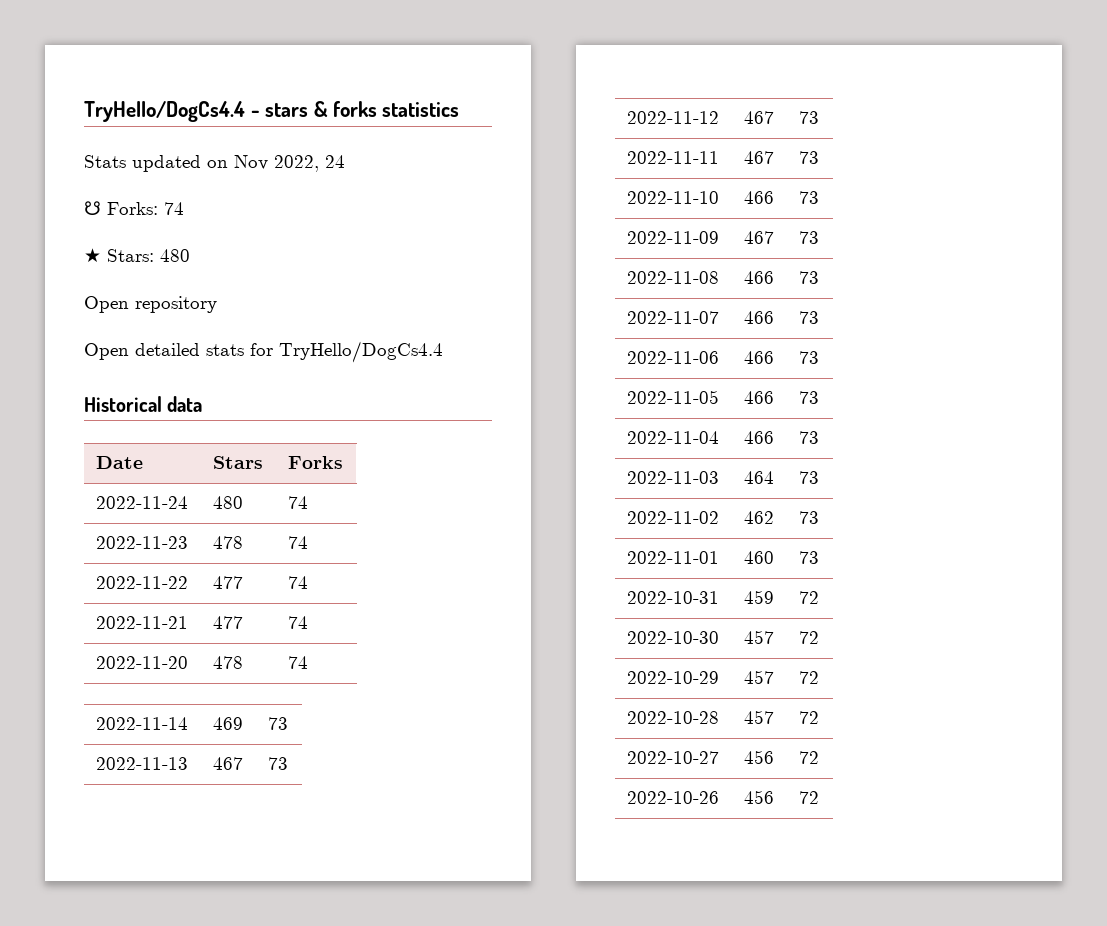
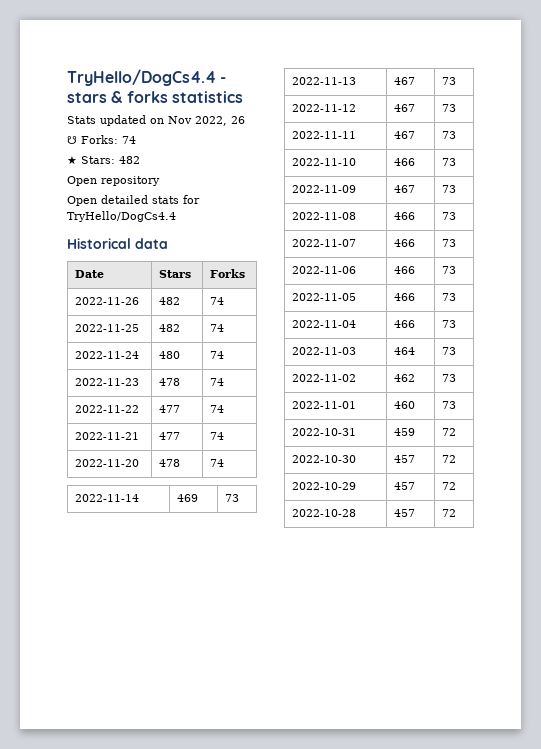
- Stats updated on Nov 2022, 24
+ Stats updated on Nov 2022, 26
- ★ Stars: 480
+ ★ Stars: 482
+ 2022-11-26 | 482 | 74
+ 2022-11-25 | 482 | 74
- 2022-10-27 | 456 | 72
- 2022-10-26 | 456 | 72

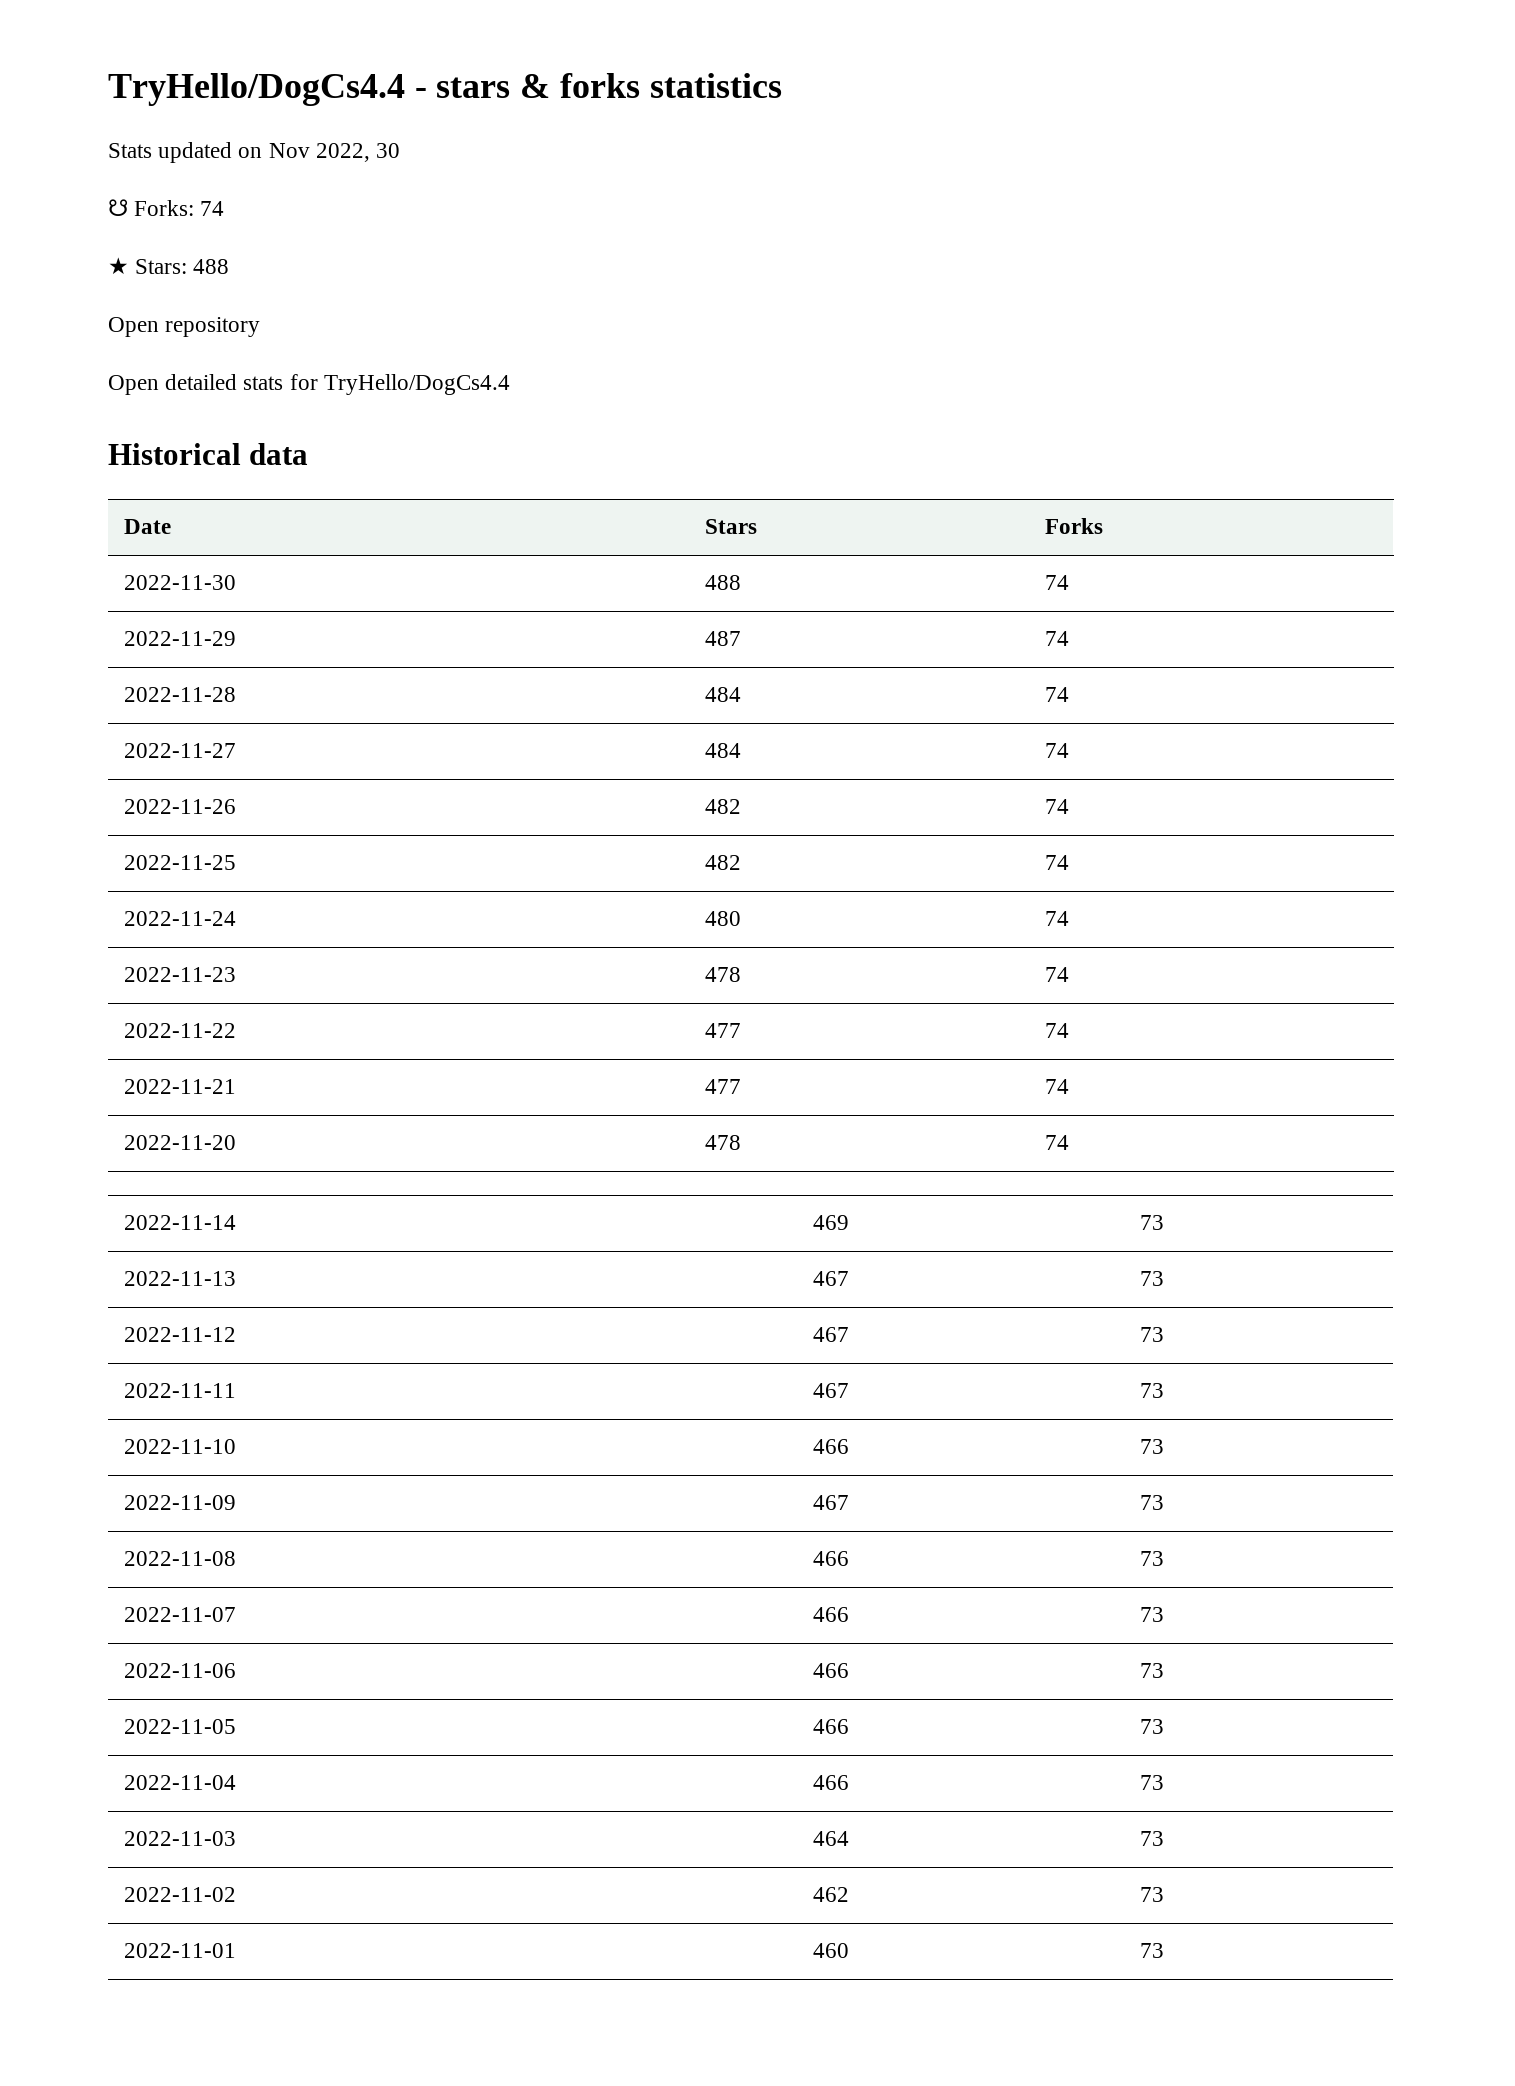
- Stats updated on Nov 2022, 26
+ Stats updated on Nov 2022, 30
- ★ Stars: 482
+ ★ Stars: 488
+ 2022-11-30 | 488 | 74
+ 2022-11-29 | 487 | 74
+ 2022-11-28 | 484 | 74
+ 2022-11-27 | 484 | 74
- 2022-10-31 | 459 | 72
- 2022-10-30 | 457 | 72
- 2022-10-29 | 457 | 72
- 2022-10-28 | 457 | 72

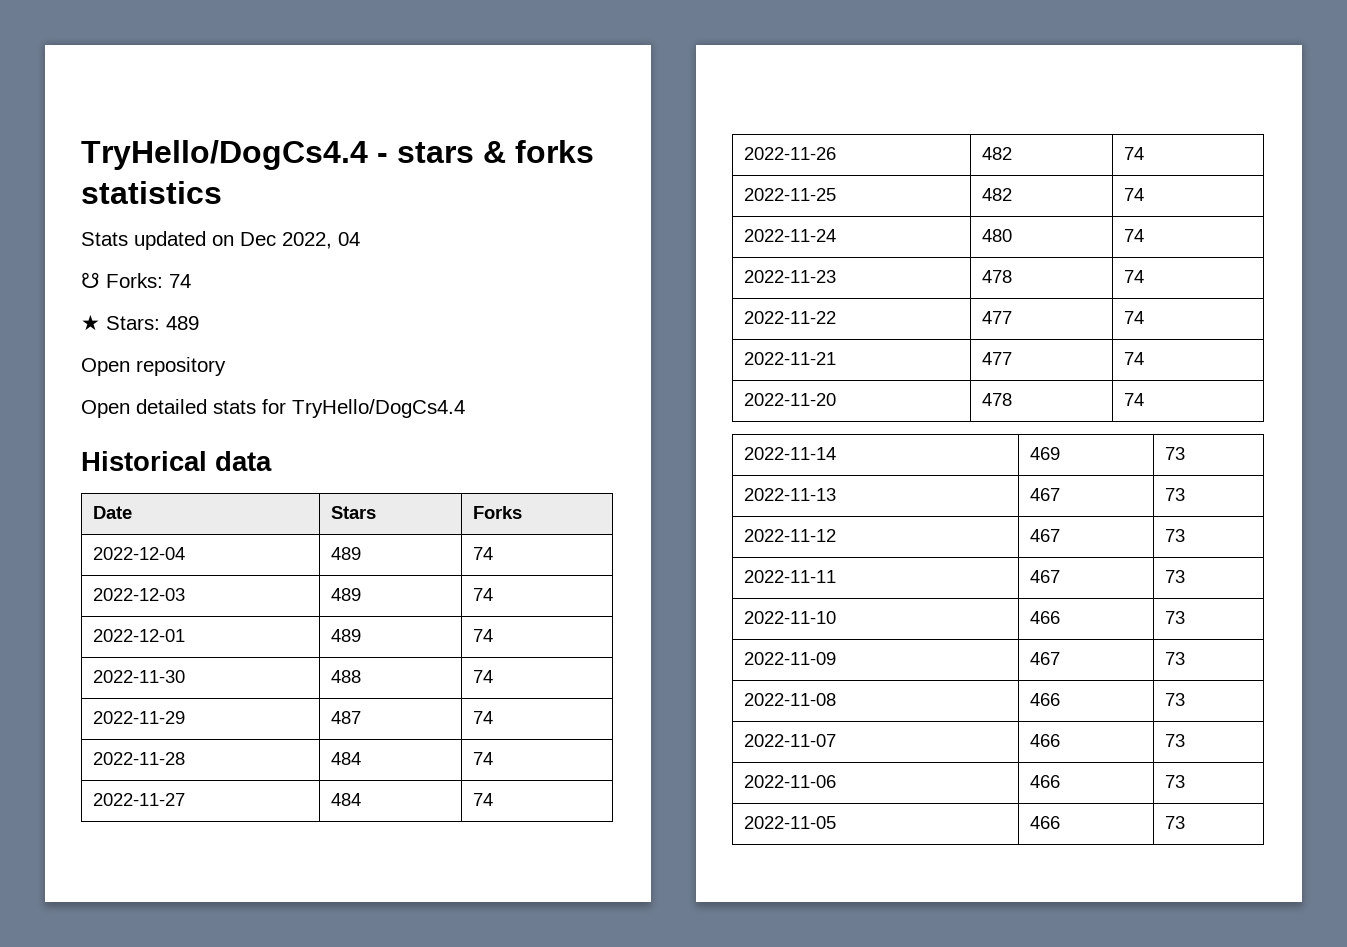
- Stats updated on Nov 2022, 30
+ Stats updated on Dec 2022, 04
- ★ Stars: 488
+ ★ Stars: 489
+ 2022-12-04 | 489 | 74
+ 2022-12-03 | 489 | 74
+ 2022-12-01 | 489 | 74
- 2022-11-04 | 466 | 73
- 2022-11-03 | 464 | 73
- 2022-11-02 | 462 | 73
- 2022-11-01 | 460 | 73

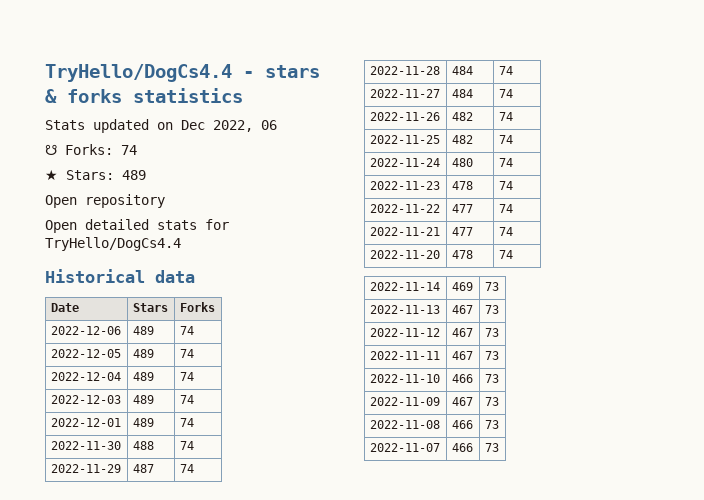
- Stats updated on Dec 2022, 04
+ Stats updated on Dec 2022, 06
+ 2022-12-06 | 489 | 74
+ 2022-12-05 | 489 | 74
- 2022-11-06 | 466 | 73
- 2022-11-05 | 466 | 73

